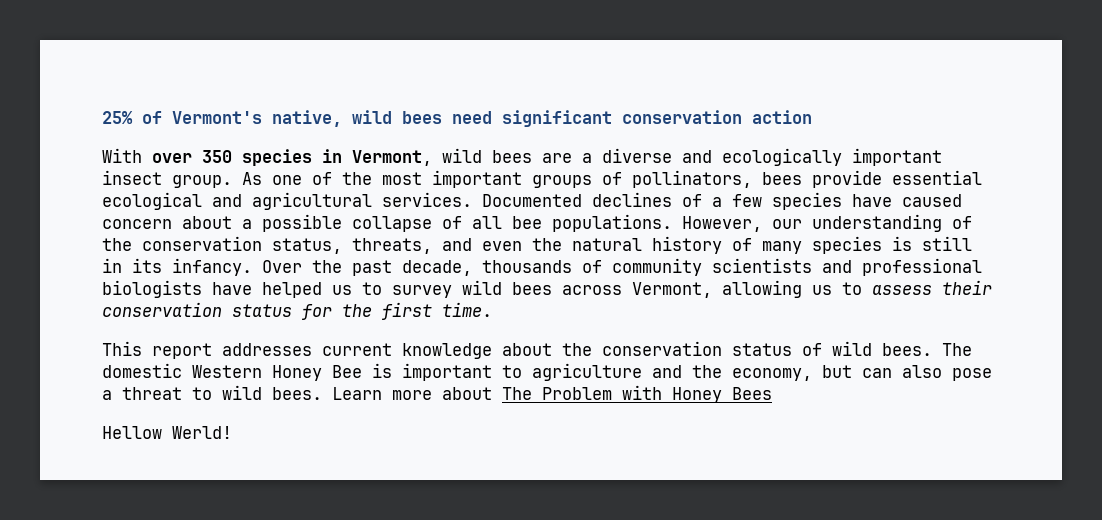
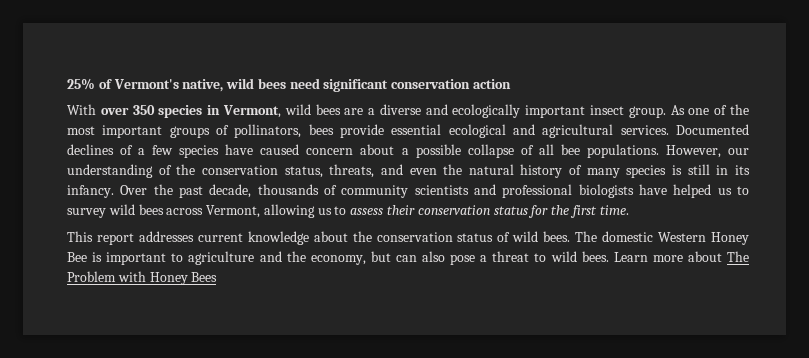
- Hellow Werld!

